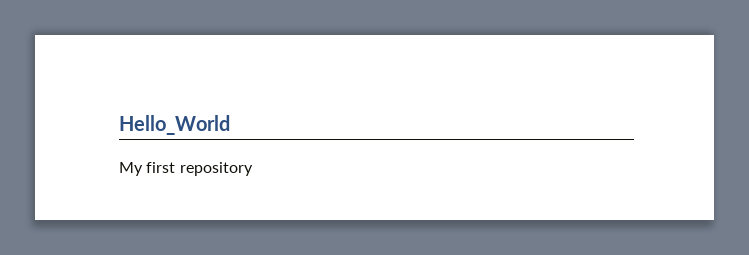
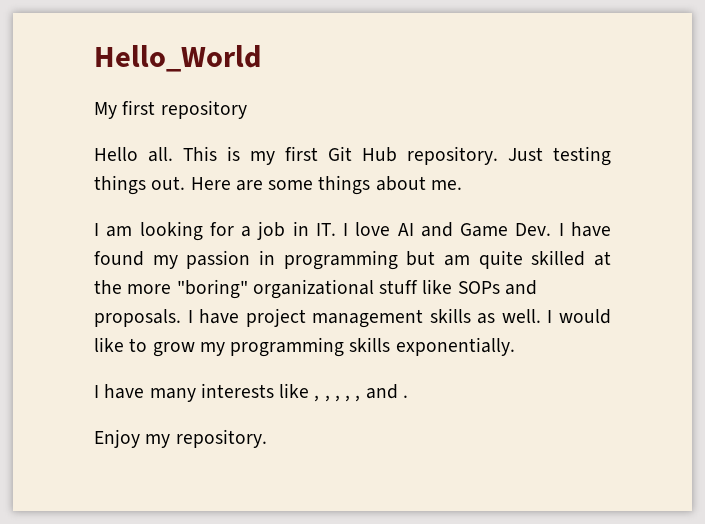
+ Hello all. This is my first Git Hub repository. Just testing things out. Here are some things about me.
+ I am looking for a job in IT. I love AI and Game Dev. I have found my passion in programming but am quite skilled at the more "boring" organizational stuff like SOPs and proposals. I have project management skills as well. I would like to grow my programming skills exponentially.
+ I have many interests like , , , , , and .
+ Enjoy my repository.

